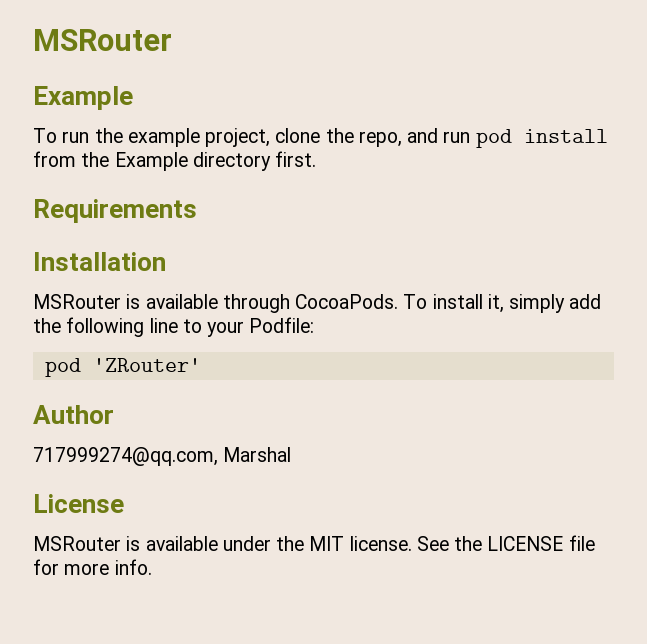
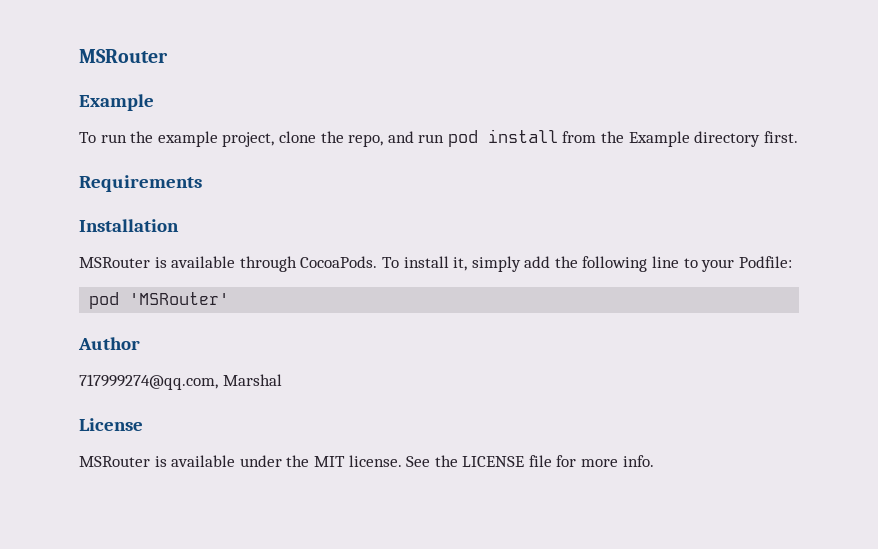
- pod 'ZRouter'
+ pod 'MSRouter'

